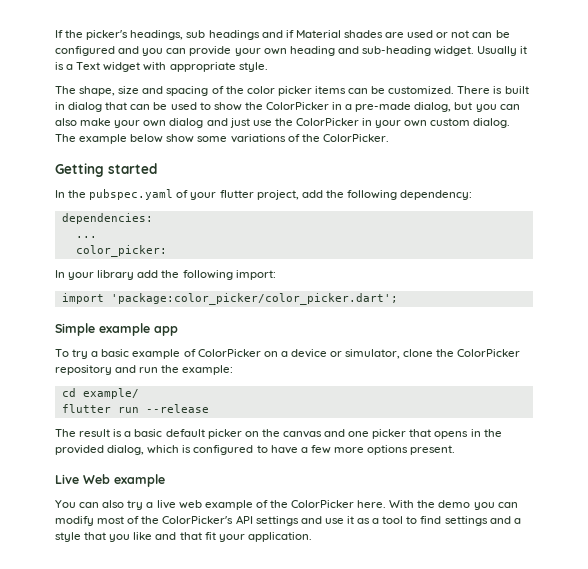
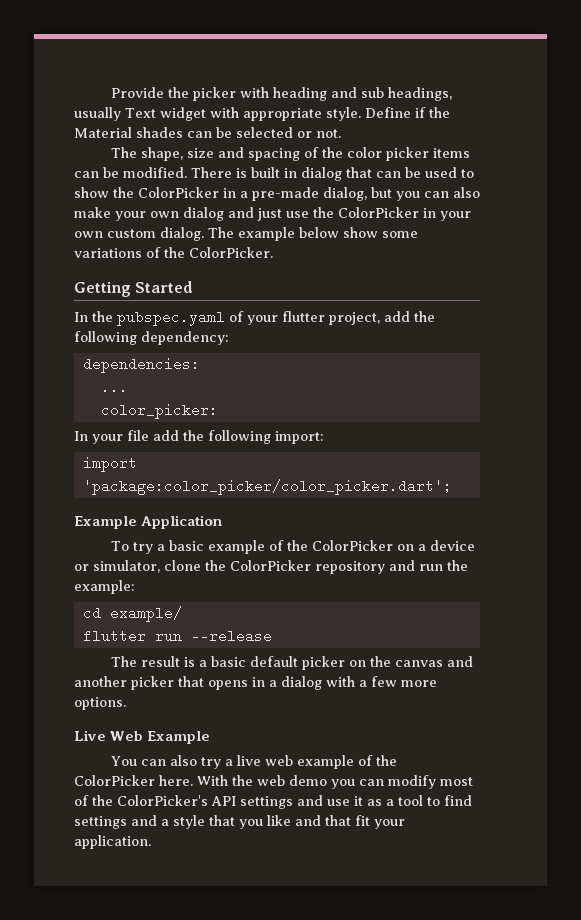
- If the picker's headings, sub headings and if Material shades are used or not can be configured and you can provide your own heading and sub-heading widget. Usually it is a Text widget with appropriate style.
+ Provide the picker with heading and sub headings, usually Text widget with appropriate style. Define if the Material shades can be selected or not.
- The shape, size and spacing of the color picker items can be customized.
+ The shape, size and spacing of the color picker items can be modified.
- Getting started
+ Getting Started
- In your library add the following import:
+ In your file add the following import:
- Simple example app
+ Example Application
- To try a basic example of ColorPicker on a device or simulator, clone the ColorPicker repository and run the example:
+ To try a basic example of the ColorPicker on a device or simulator, clone the ColorPicker repository and run the example:
- The result is a basic default picker on the canvas and one picker that opens in the provided dialog, which is configured to have a few more options present.
+ The result is a basic default picker on the canvas and another picker that opens in a dialog with a few more options.
- Live Web example
+ Live Web Example
- With the demo you can modify most of the ColorPicker's API settings and use it as a tool to find settings and a style that you like and that fit your application.
+ With the web demo you can modify most of the ColorPicker's API settings and use it as a tool to find settings and a style that you like and that fit your application.

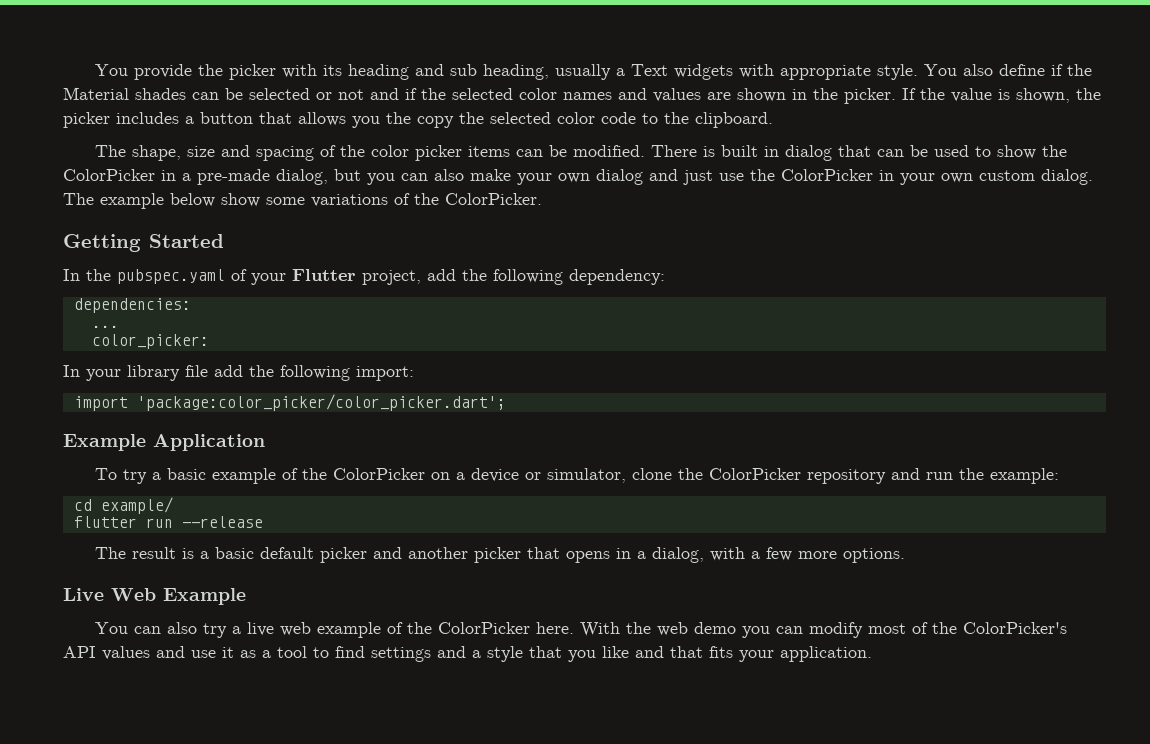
- Provide the picker with heading and sub headings, usually Text widget with appropriate style. Define if the Material shades can be selected or not.
+ You provide the picker with its heading and sub heading, usually a Text widgets with appropriate style. You also define if the Material shades can be selected or not and if the selected color names and values are shown in the picker. If the value is shown, the picker includes a button that allows you the copy the selected color code to the clipboard.
- In the pubspec.yaml of your flutter project, add the following dependency:
+ In the pubspec.yaml of your Flutter project, add the following dependency:
- In your file add the following import:
+ In your library file add the following import:
- The result is a basic default picker on the canvas and another picker that opens in a dialog with a few more options.
+ The result is a basic default picker and another picker that opens in a dialog, with a few more options.
- With the web demo you can modify most of the ColorPicker's API settings and use it as a tool to find settings and a style that you like and that fit your application.
+ With the web demo you can modify most of the ColorPicker's API values and use it as a tool to find settings and a style that you like and that fits your application.

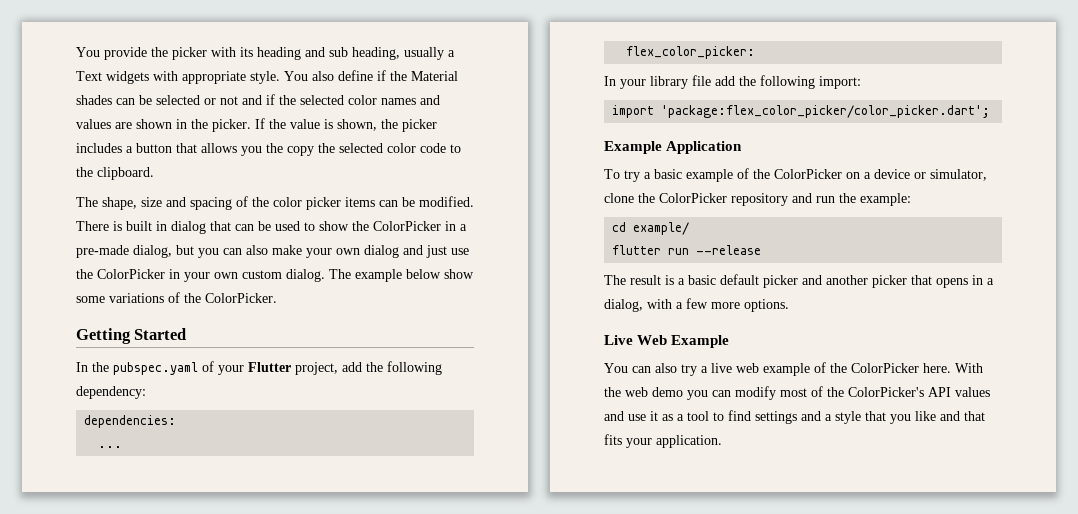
- color_picker:
+ flex_color_picker:
- import 'package:color_picker/color_picker.dart';
+ import 'package:flex_color_picker/color_picker.dart';

